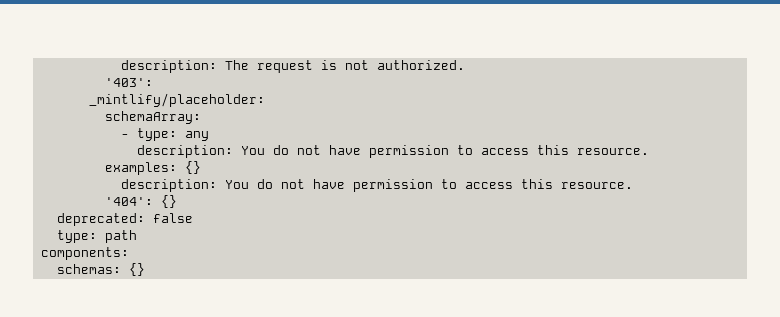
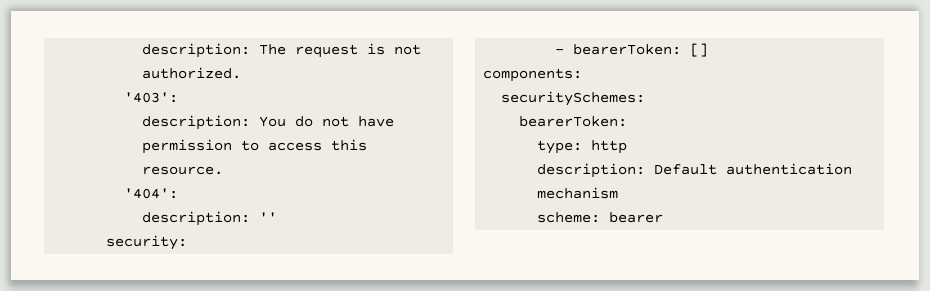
- _mintlify/placeholder:
- schemaArray:
- - type: any
- description: You do not have permission to access this resource.
- examples: {}
- '404': {}
- deprecated: false
- type: path
+ '404':
+ description: ''
+ security:
+ - bearerToken: []
  components:
- schemas: {}
+ securitySchemes:
+ bearerToken:
+ type: http
+ description: Default authentication mechanism
+ scheme: bearer

